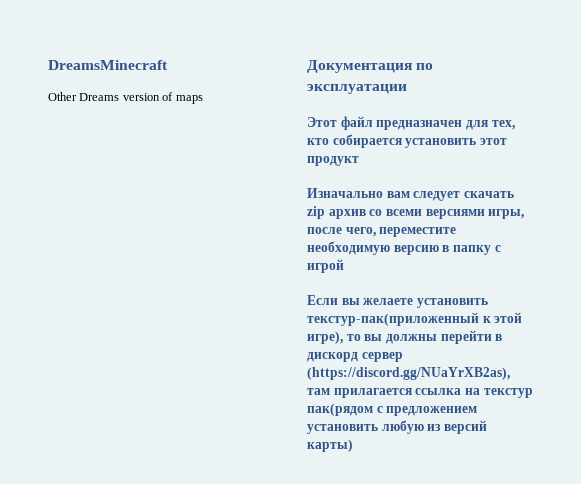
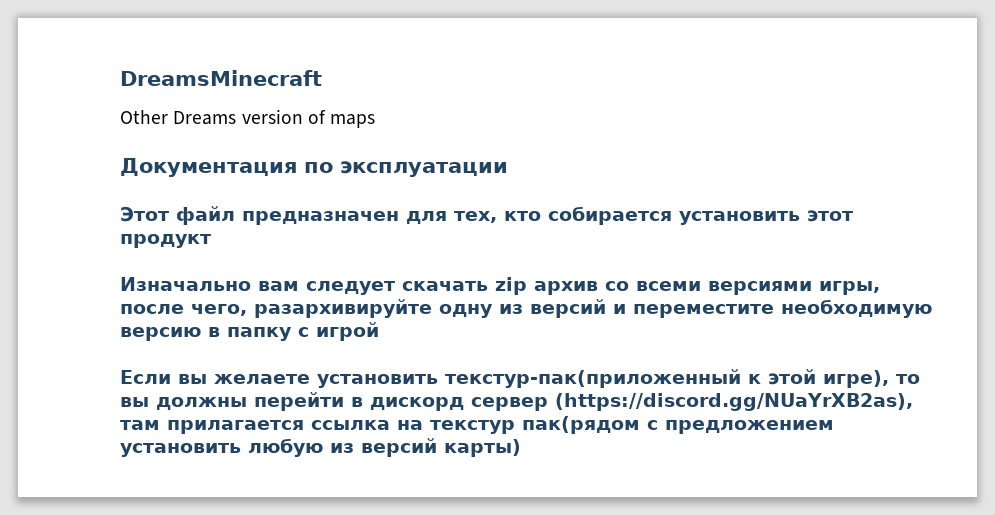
- Изначально вам следует скачать zip архив со всеми версиями игры, после чего, переместите необходимую версию в папку с игрой
+ Изначально вам следует скачать zip архив со всеми версиями игры, после чего, разархивируйте одну из версий и переместите необходимую версию в папку с игрой

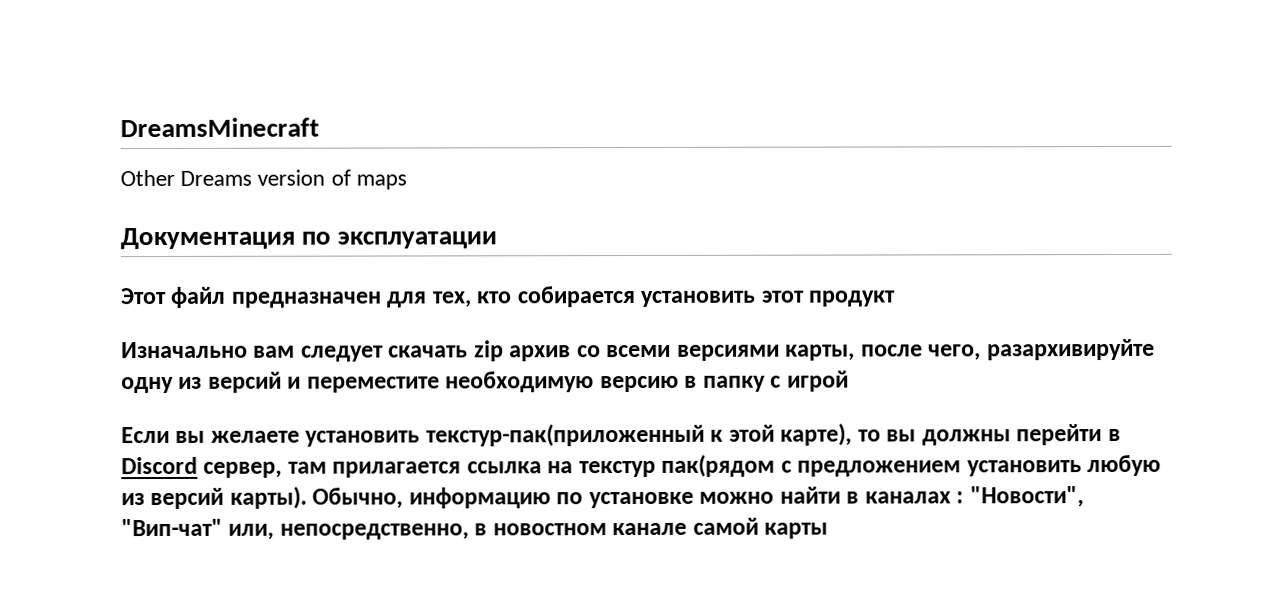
- Изначально вам следует скачать zip архив со всеми версиями игры, после чего, разархивируйте одну из версий и переместите необходимую версию в папку с игрой
+ Изначально вам следует скачать zip архив со всеми версиями карты, после чего, разархивируйте одну из версий и переместите необходимую версию в папку с игрой
- Если вы желаете установить текстур-пак(приложенный к этой игре), то вы должны перейти в дискорд сервер (https://discord.gg/NUaYrXB2as), там прилагается ссылка на текстур пак(рядом с предложением установить любую из версий карты)
+ Если вы желаете установить текстур-пак(приложенный к этой карте), то вы должны перейти в Discord сервер, там прилагается ссылка на текстур пак(рядом с предложением установить любую из версий карты). Обычно, информацию по установке можно найти в каналах : "Новости", "Вип-чат" или, непосредственно, в новостном канале самой карты

